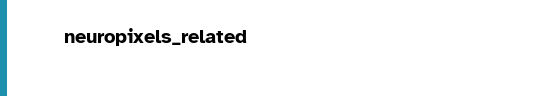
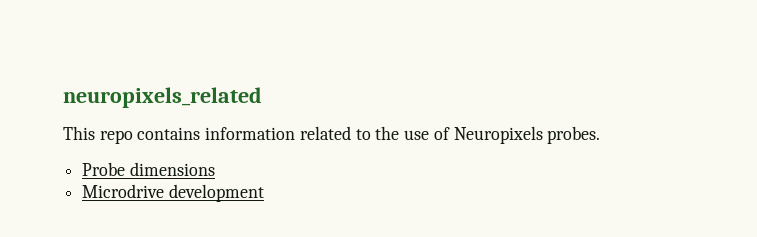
+ This repo contains information related to the use of Neuropixels probes.
+ Probe dimensions
+ Microdrive development

